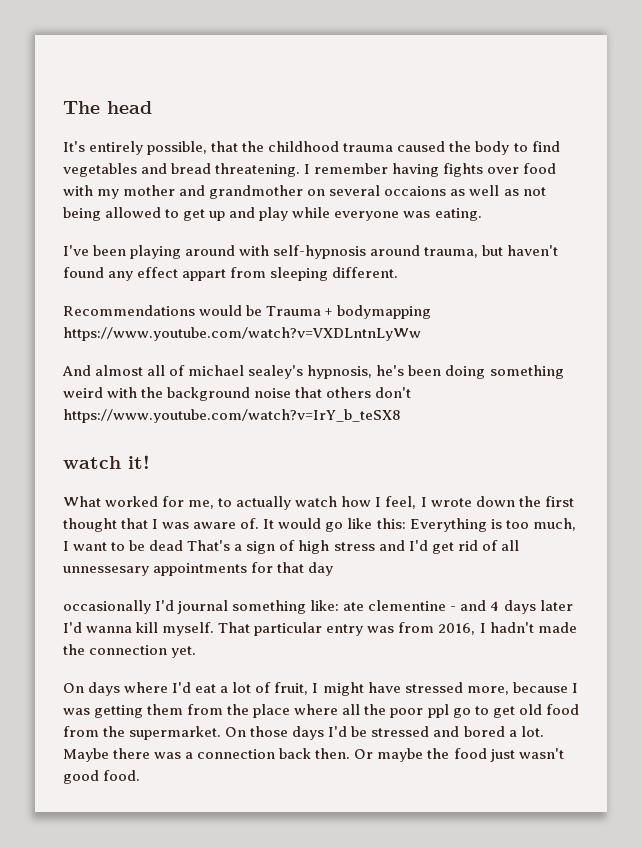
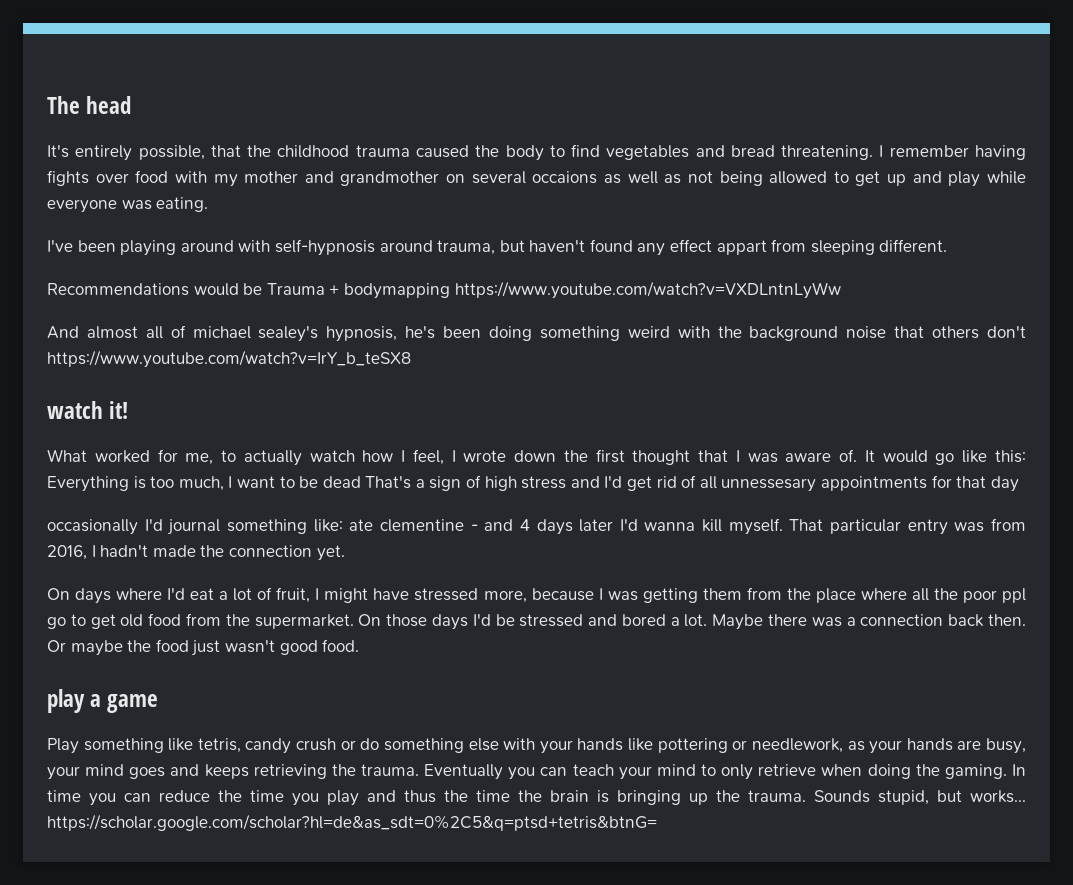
+ play a game
+ Play something like tetris, candy crush or do something else with your hands like pottering or needlework, as your hands are busy, your mind goes and keeps retrieving the trauma. Eventually you can teach your mind to only retrieve when doing the gaming. In time you can reduce the time you play and thus the time the brain is bringing up the trauma. Sounds stupid, but works... https://scholar.google.com/scholar?hl=de&as_sdt=0%2C5&q=ptsd+tetris&btnG=

